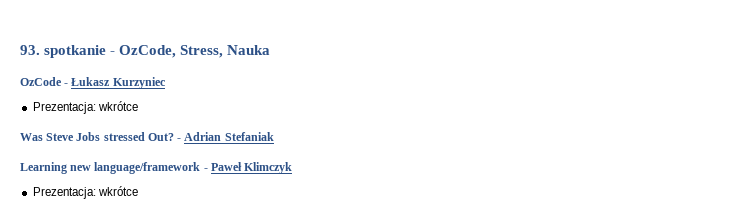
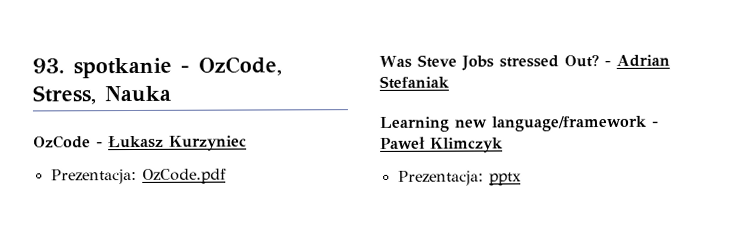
  OzCode - Łukasz Kurzyniec
- Prezentacja: wkrótce
+ Prezentacja: OzCode.pdf
  Learning new language/framework - Paweł Klimczyk
- Prezentacja: wkrótce
+ Prezentacja: pptx

